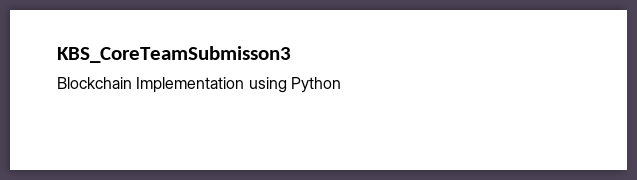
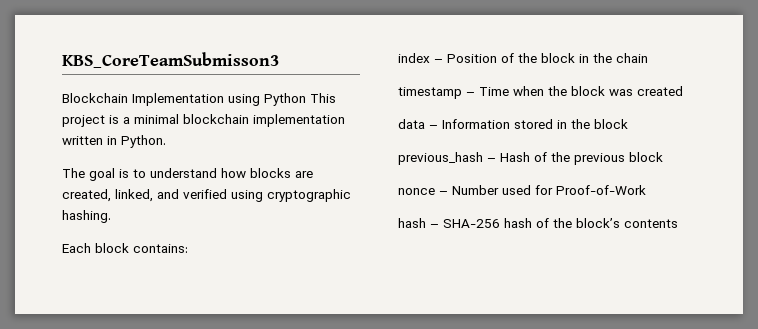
- Blockchain Implementation using Python
+ Blockchain Implementation using Python This project is a minimal blockchain implementation written in Python.
+ The goal is to understand how blocks are created, linked, and verified using cryptographic hashing.
+ Each block contains:
+ index – Position of the block in the chain
+ timestamp – Time when the block was created
+ data – Information stored in the block
+ previous_hash – Hash of the previous block
+ nonce – Number used for Proof-of-Work
+ hash – SHA-256 hash of the block’s contents

